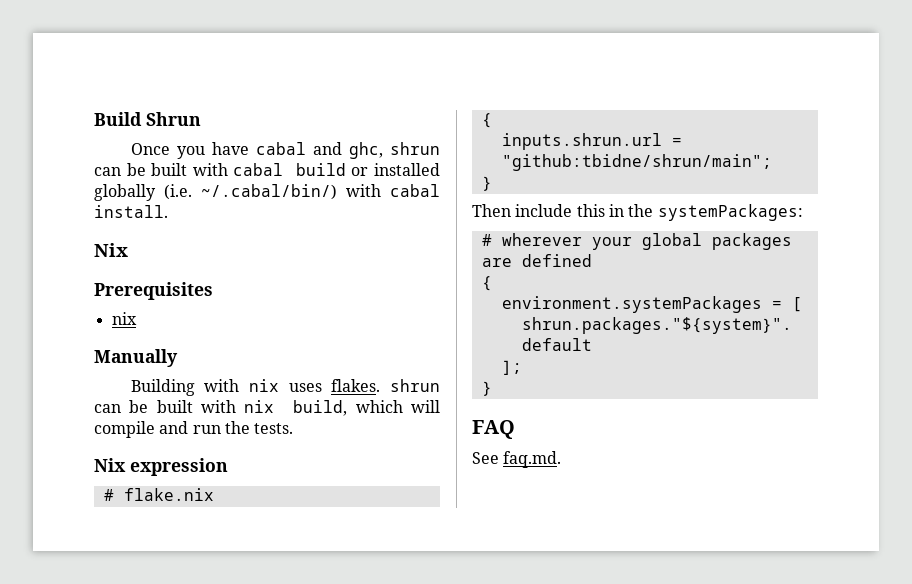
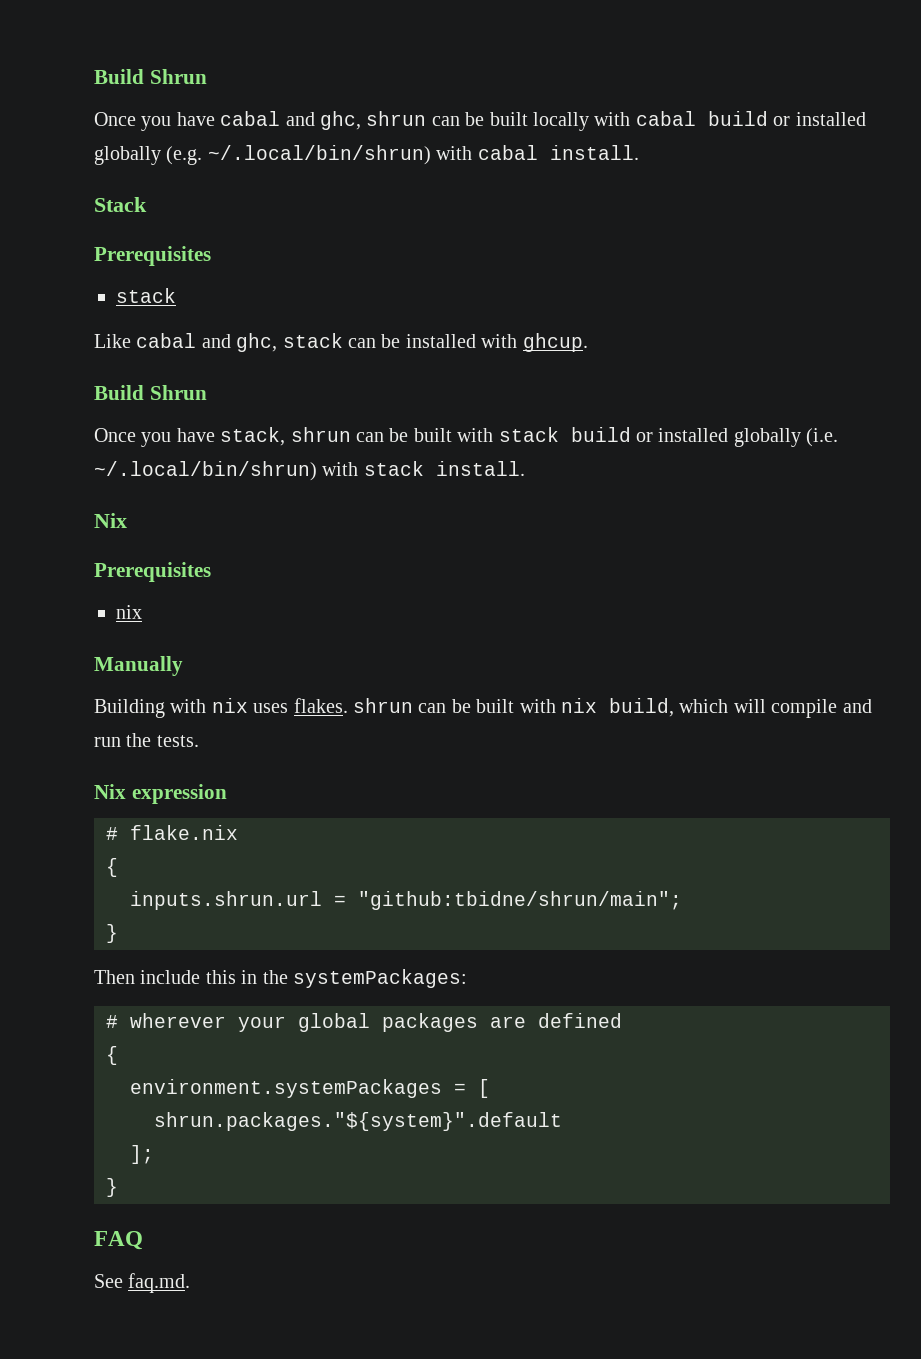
- Once you have cabal and ghc, shrun can be built with cabal build or installed globally (i.e. ~/.cabal/bin/) with cabal install.
+ Once you have cabal and ghc, shrun can be built locally with cabal build or installed globally (e.g. ~/.local/bin/shrun) with cabal install.
+ Stack
+ Prerequisites
+ stack
+ Like cabal and ghc, stack can be installed with ghcup.
+ Build Shrun
+ Once you have stack, shrun can be built with stack build or installed globally (i.e. ~/.local/bin/shrun) with stack install.

